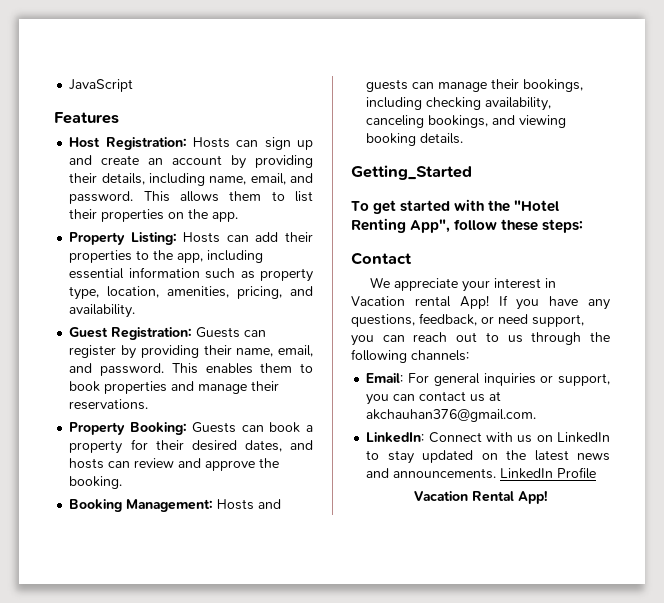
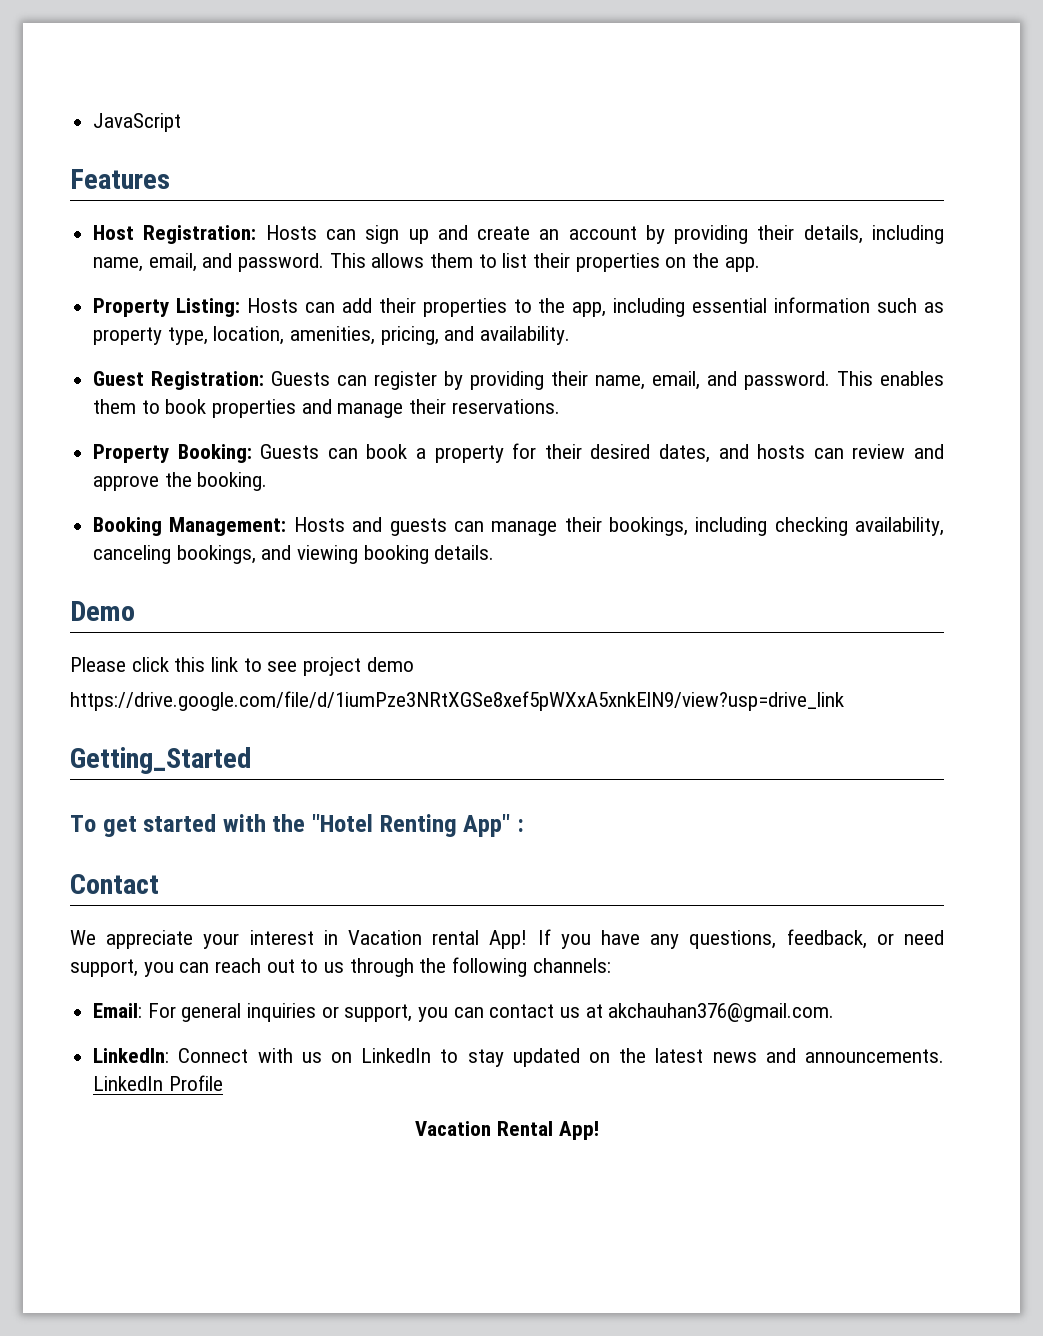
+ Demo
+ Please click this link to see project demo
+ https://drive.google.com/file/d/1iumPze3NRtXGSe8xef5pWXxA5xnkElN9/view?usp=drive_link
- To get started with the "Hotel Renting App", follow these steps:
+ To get started with the "Hotel Renting App" :

